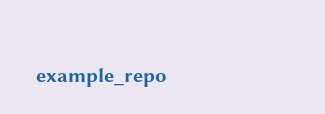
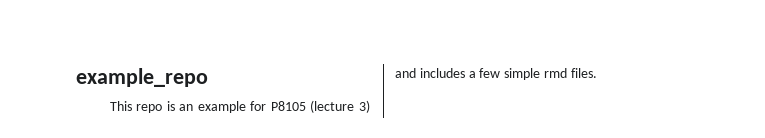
+ This repo is an example for P8105 (lecture 3) and includes a few simple rmd files.

